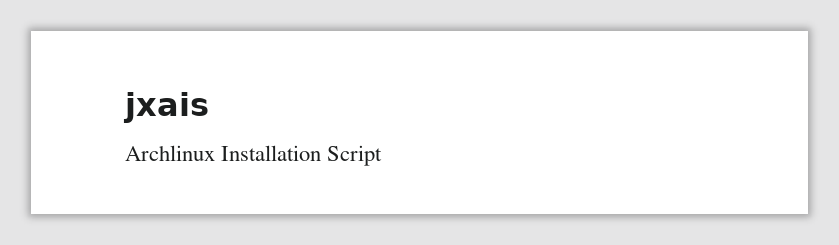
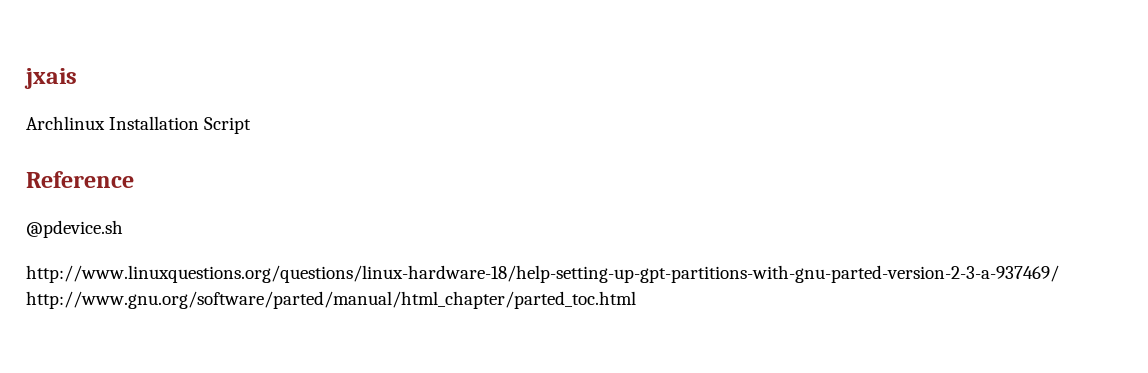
+ Reference
+ @pdevice.sh
+ http://www.linuxquestions.org/questions/linux-hardware-18/help-setting-up-gpt-partitions-with-gnu-parted-version-2-3-a-937469/ http://www.gnu.org/software/parted/manual/html_chapter/parted_toc.html

